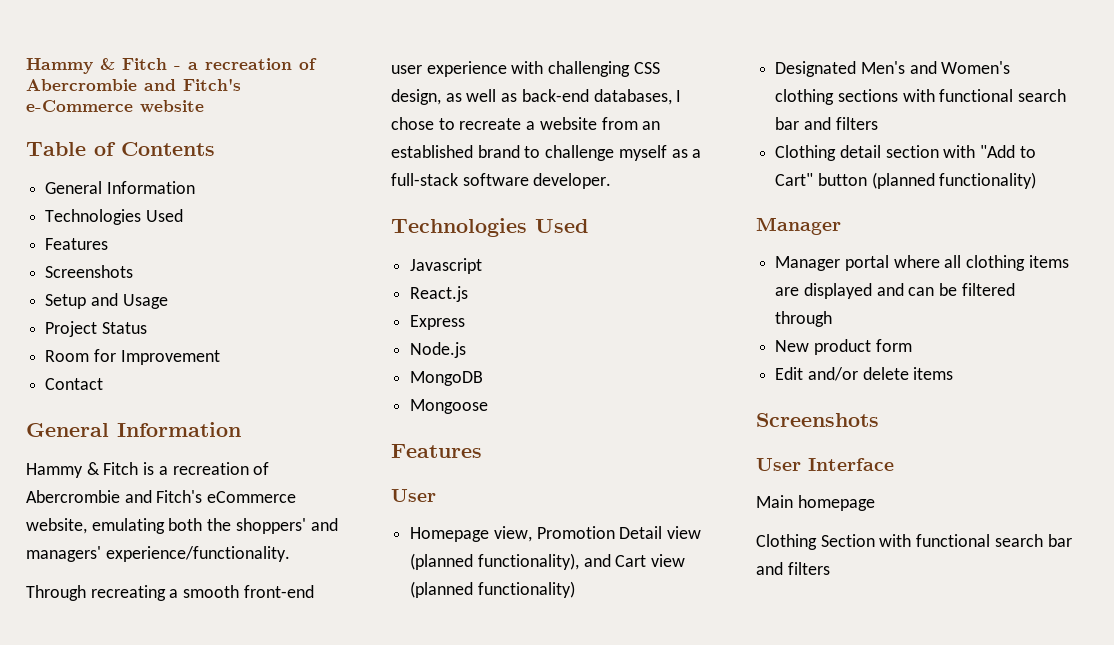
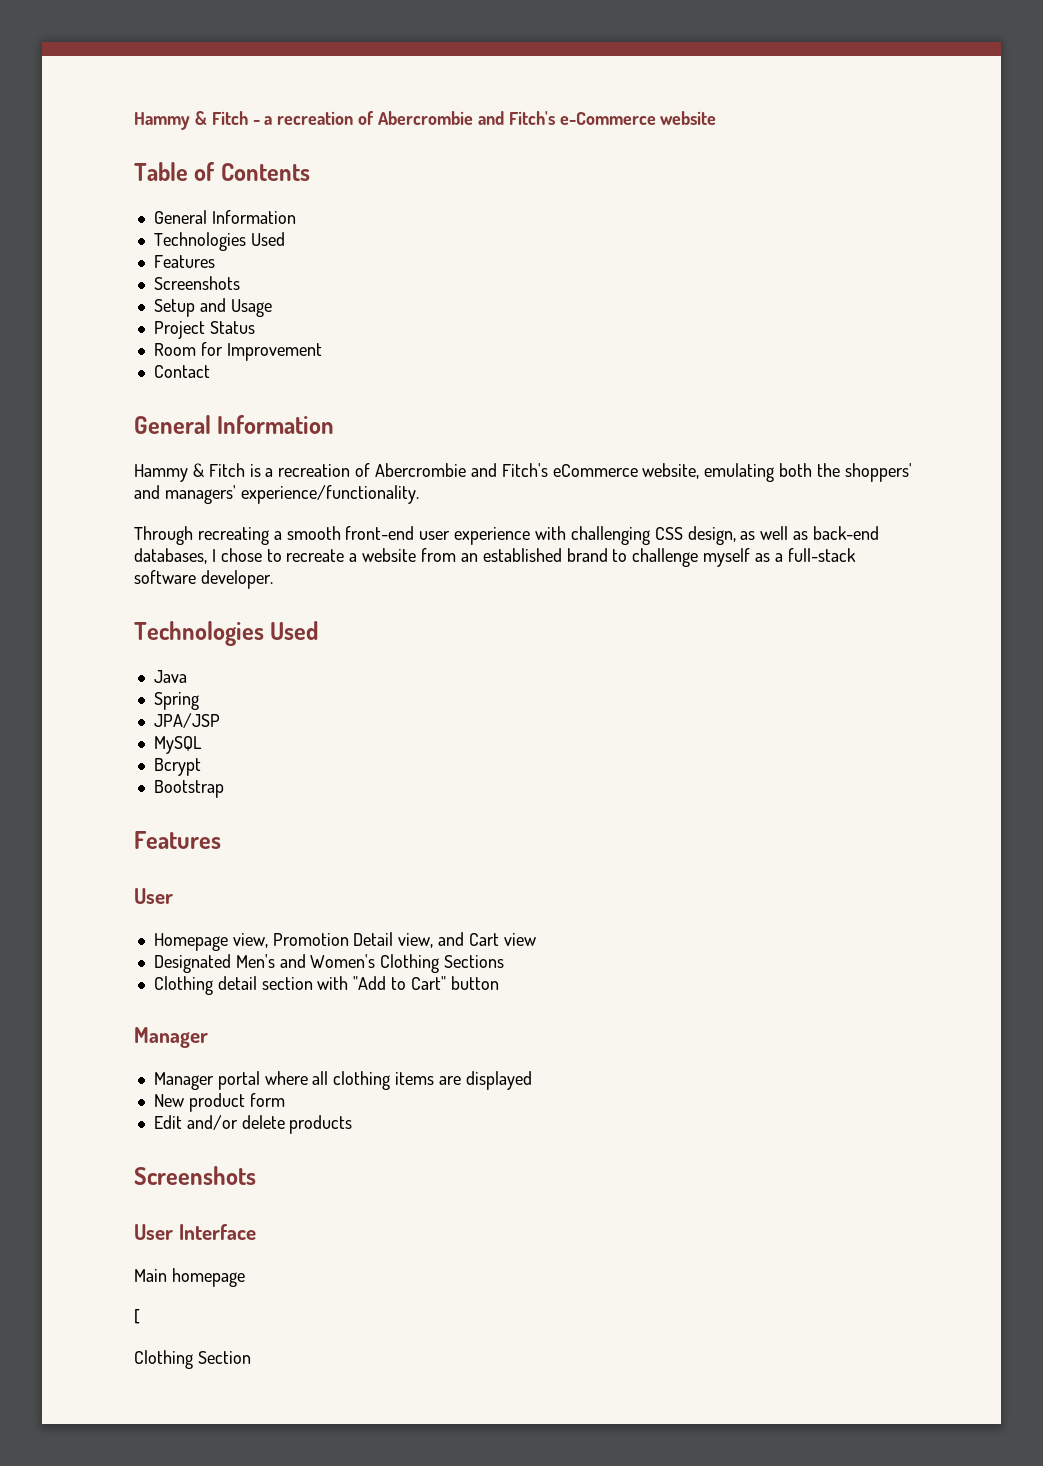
- Javascript
- React.js
- Express
- Node.js
- MongoDB
- Mongoose
+ Java
+ Spring
+ JPA/JSP
+ MySQL
+ Bcrypt
+ Bootstrap
- Homepage view, Promotion Detail view (planned functionality), and Cart view (planned functionality)
+ Homepage view, Promotion Detail view, and Cart view
- Designated Men's and Women's clothing sections with functional search bar and filters
+ Designated Men's and Women's Clothing Sections
- Clothing detail section with "Add to Cart" button (planned functionality)
+ Clothing detail section with "Add to Cart" button
- Manager portal where all clothing items are displayed and can be filtered through
+ Manager portal where all clothing items are displayed
- Edit and/or delete items
+ Edit and/or delete products
+ [
- Clothing Section with functional search bar and filters
+ Clothing Section

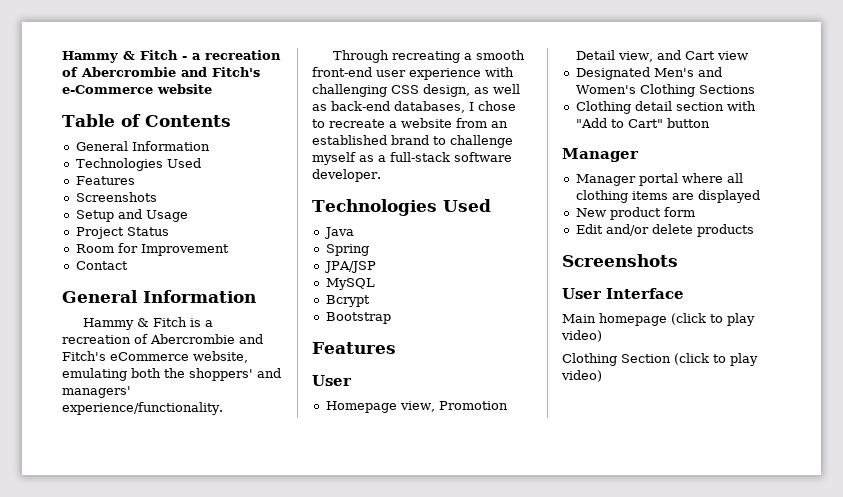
- Main homepage
- [
- Clothing Section
+ Main homepage (click to play video)
+ Clothing Section (click to play video)

